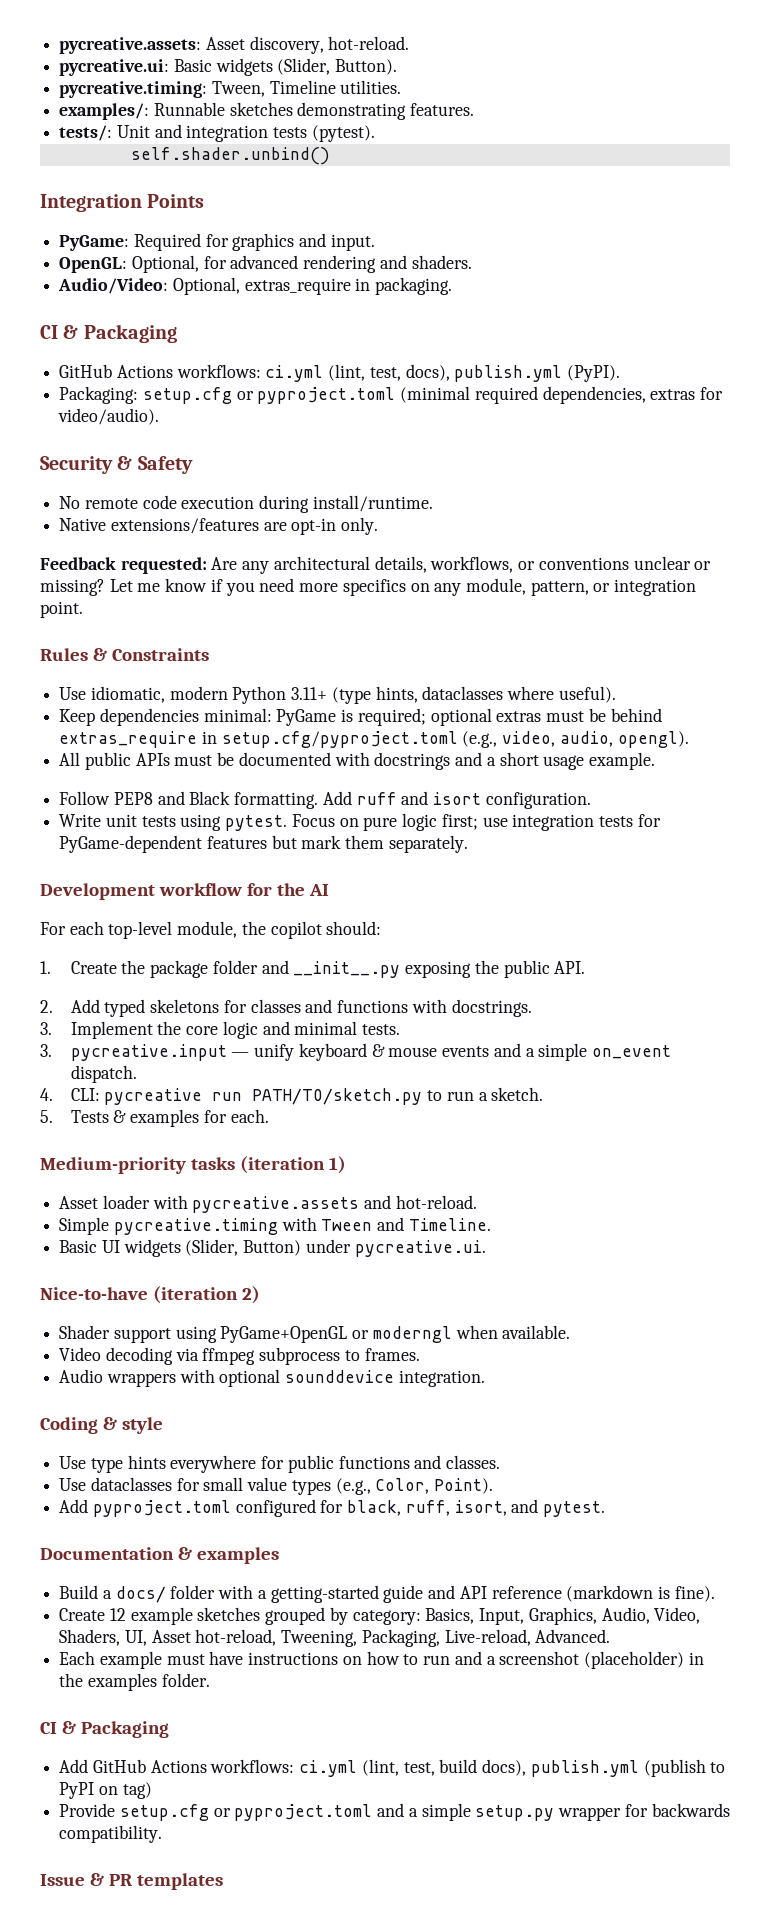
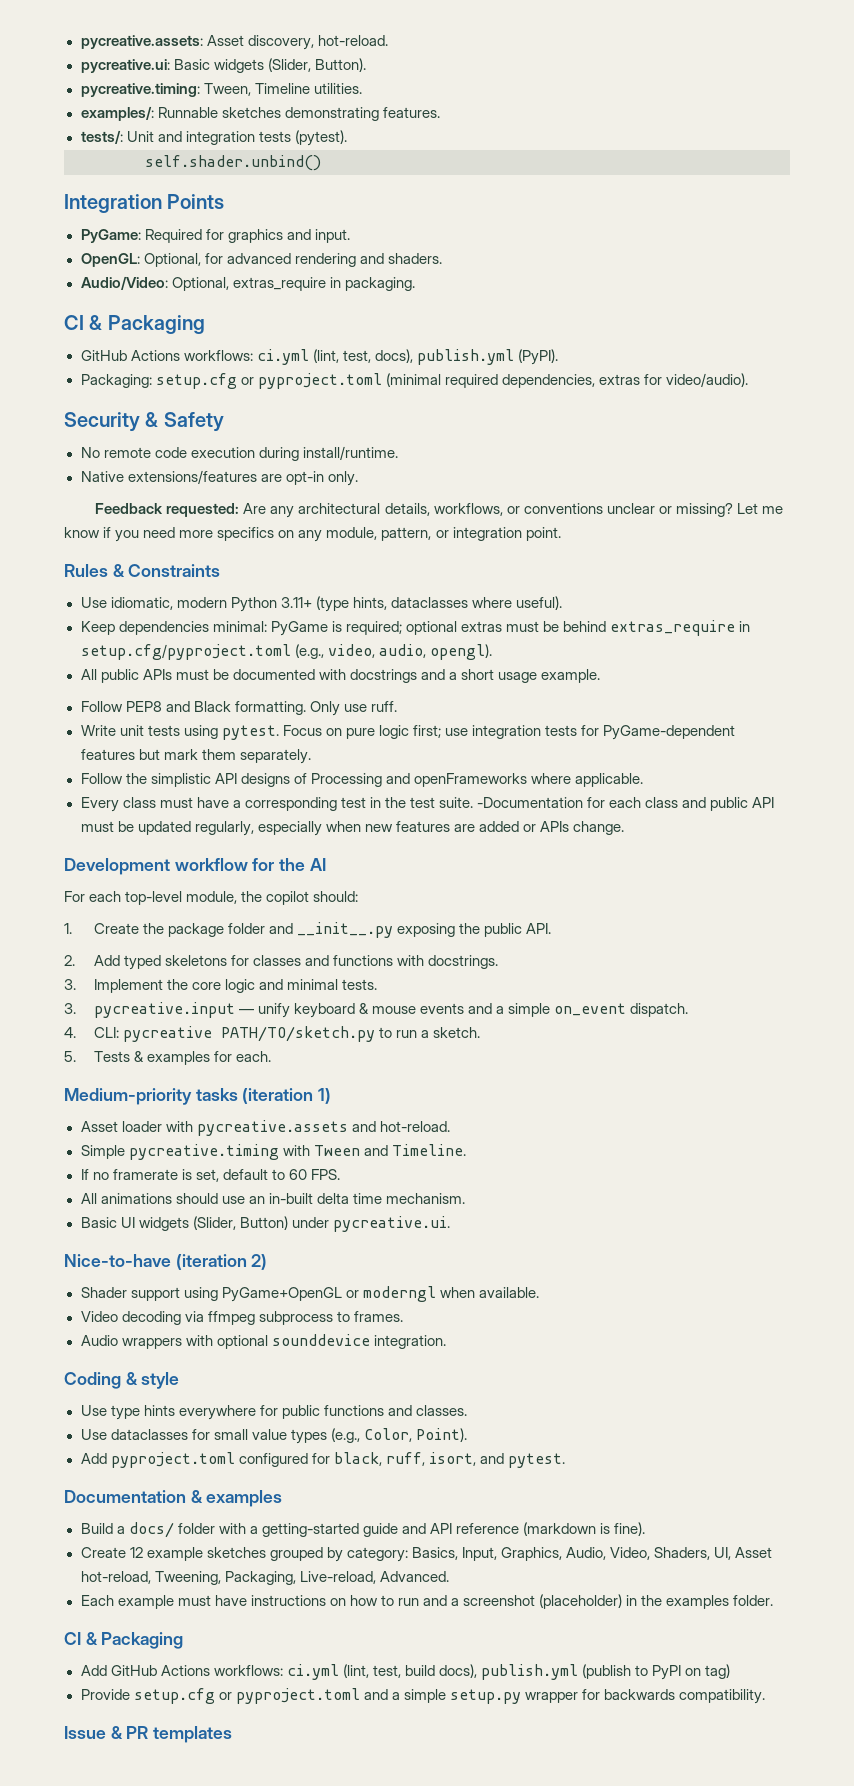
- Add ruff and isort configuration.
+ Only use ruff.
+ Follow the simplistic API designs of Processing and openFrameworks where applicable.
+ Every class must have a corresponding test in the test suite. -Documentation for each class and public API must be updated regularly, especially when new features are added or APIs change.
- 4. CLI: pycreative run PATH/TO/sketch.py to run a sketch.
+ 4. CLI: pycreative PATH/TO/sketch.py to run a sketch.
+ If no framerate is set, default to 60 FPS.
+ All animations should use an in-built delta time mechanism.

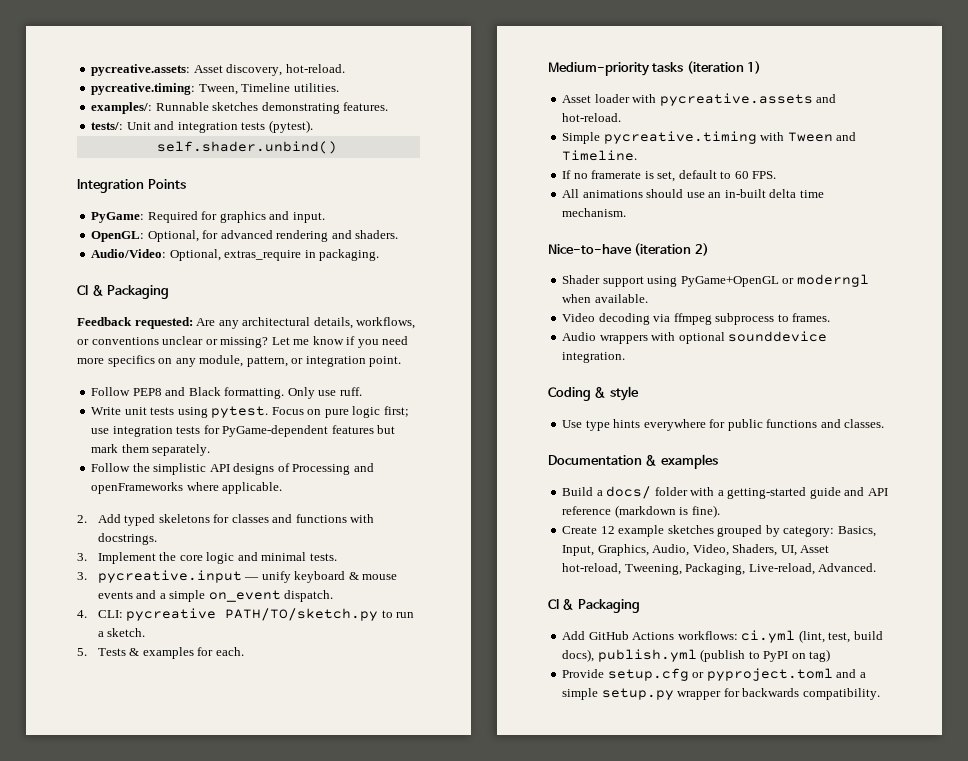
- pycreative.ui: Basic widgets (Slider, Button).
- GitHub Actions workflows: ci.yml (lint, test, docs), publish.yml (PyPI).
- Packaging: setup.cfg or pyproject.toml (minimal required dependencies, extras for video/audio).
- Security & Safety
- No remote code execution during install/runtime.
- Native extensions/features are opt-in only.
- Rules & Constraints
- Use idiomatic, modern Python 3.11+ (type hints, dataclasses where useful).
- Keep dependencies minimal: PyGame is required; optional extras must be behind extras_require in setup.cfg/pyproject.toml (e.g., video, audio, opengl).
- All public APIs must be documented with docstrings and a short usage example.
- Every class must have a corresponding test in the test suite. -Documentation for each class and public API must be updated regularly, especially when new features are added or APIs change.
- Development workflow for the AI
- For each top-level module, the copilot should:
- 1. Create the package folder and __init__.py exposing the public API.
- Basic UI widgets (Slider, Button) under pycreative.ui.
- Use dataclasses for small value types (e.g., Color, Point).
- Add pyproject.toml configured for black, ruff, isort, and pytest.
- Each example must have instructions on how to run and a screenshot (placeholder) in the examples folder.
- Issue & PR templates

